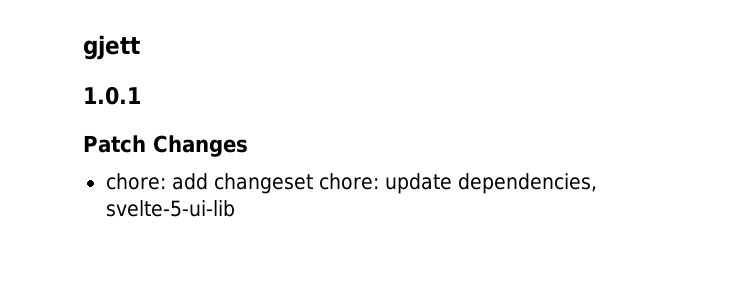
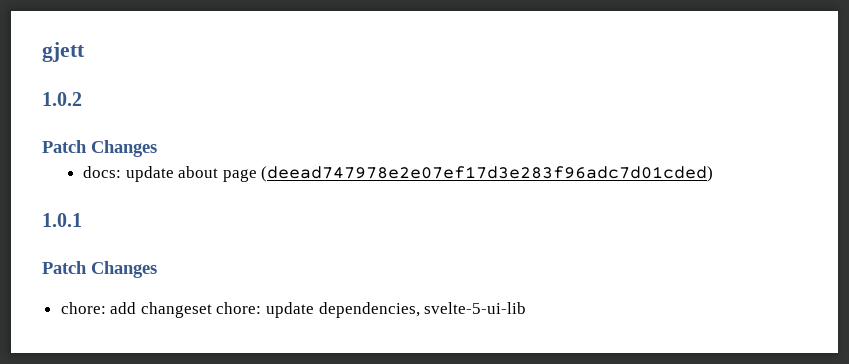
+ 1.0.2
+ Patch Changes
+ docs: update about page (deead747978e2e07ef17d3e283f96adc7d01cded)

